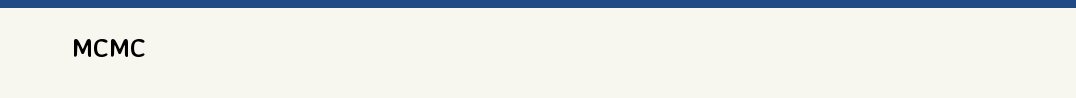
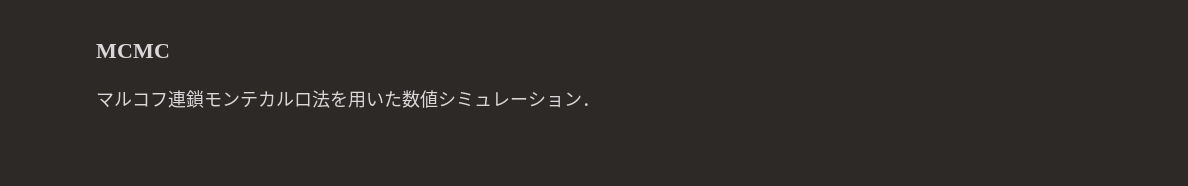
+ マルコフ連鎖モンテカルロ法を用いた数値シミュレーション．

